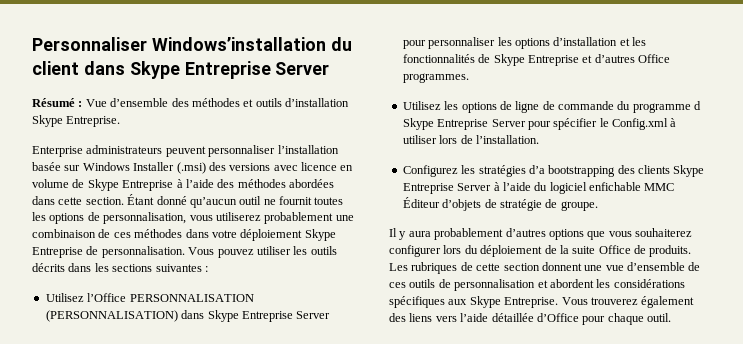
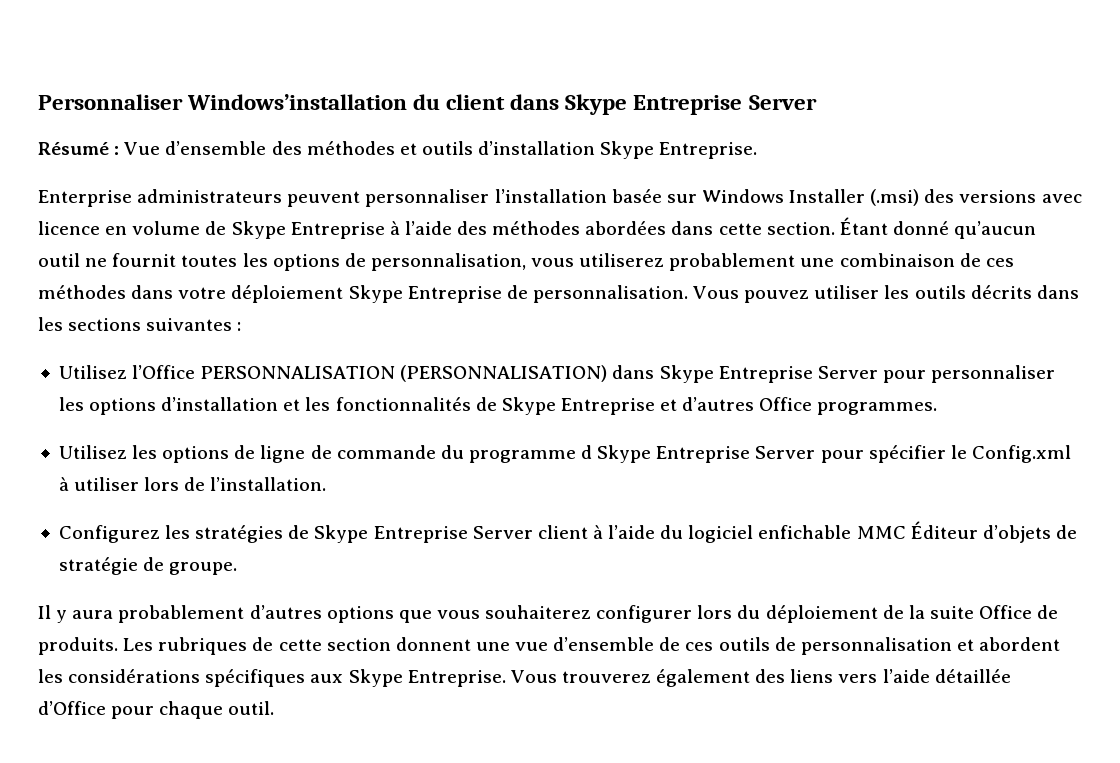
- Configurez les stratégies d’a bootstrapping des clients Skype Entreprise Server à l’aide du logiciel enfichable MMC Éditeur d’objets de stratégie de groupe.
+ Configurez les stratégies de Skype Entreprise Server client à l’aide du logiciel enfichable MMC Éditeur d’objets de stratégie de groupe.

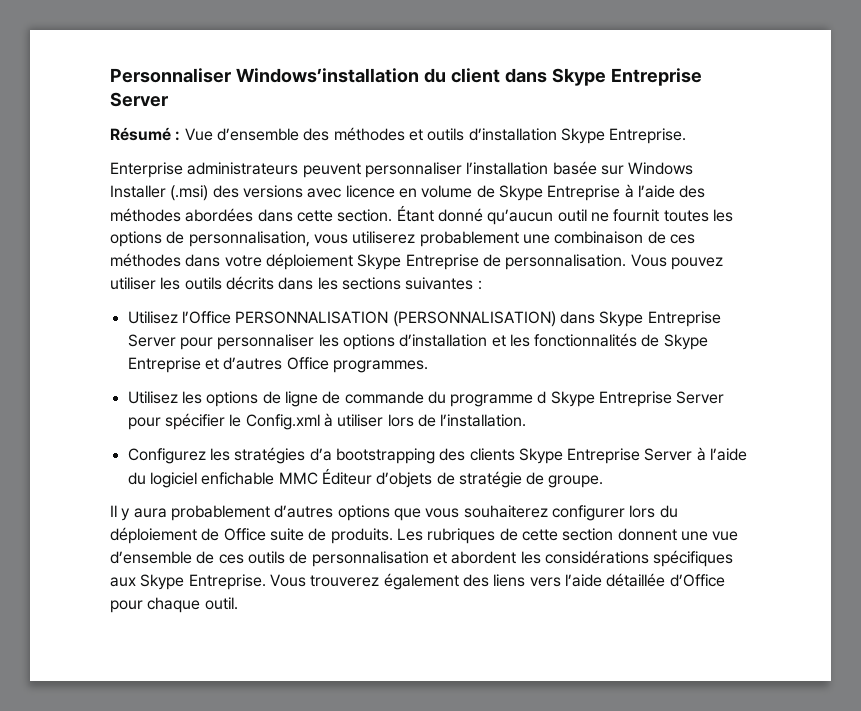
- Configurez les stratégies de Skype Entreprise Server client à l’aide du logiciel enfichable MMC Éditeur d’objets de stratégie de groupe.
+ Configurez les stratégies d’a bootstrapping des clients Skype Entreprise Server à l’aide du logiciel enfichable MMC Éditeur d’objets de stratégie de groupe.
- Il y aura probablement d’autres options que vous souhaiterez configurer lors du déploiement de la suite Office de produits.
+ Il y aura probablement d’autres options que vous souhaiterez configurer lors du déploiement de Office suite de produits.

